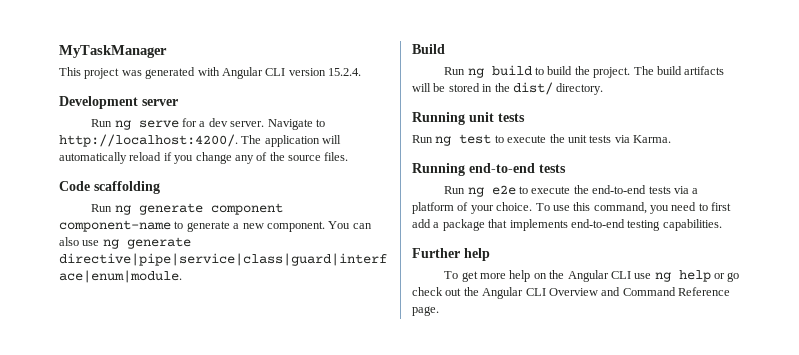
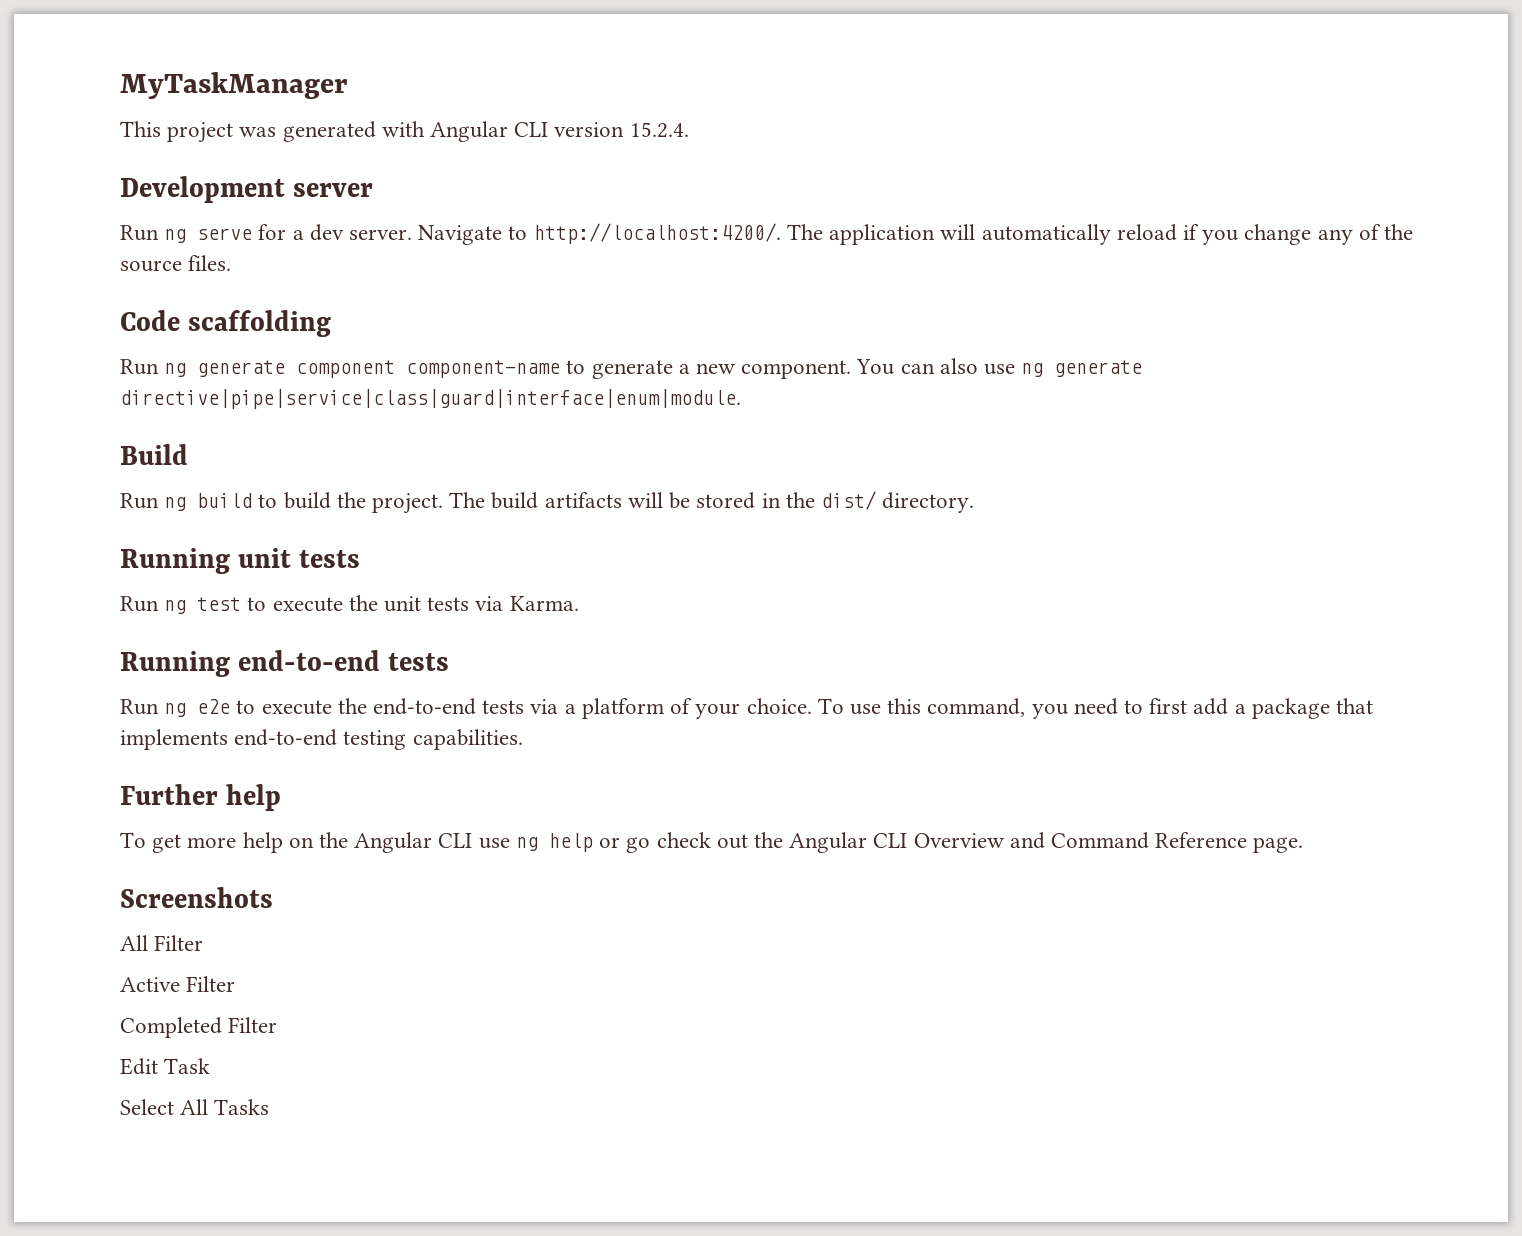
+ Screenshots
+ All Filter
+ Active Filter
+ Completed Filter
+ Edit Task
+ Select All Tasks

